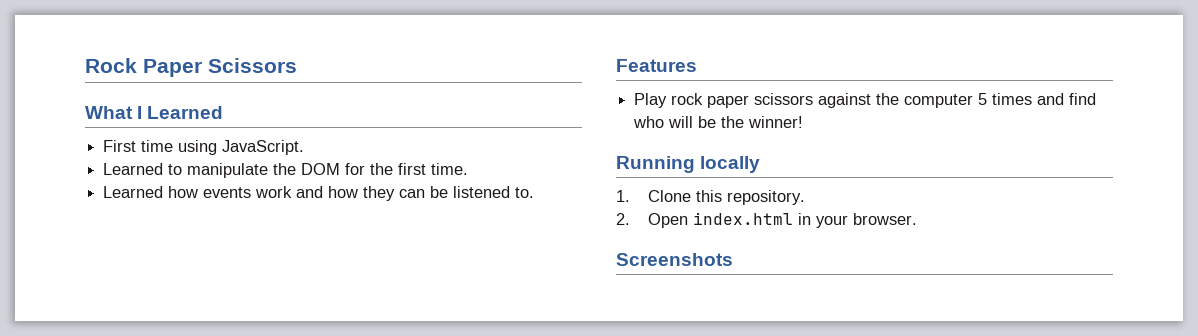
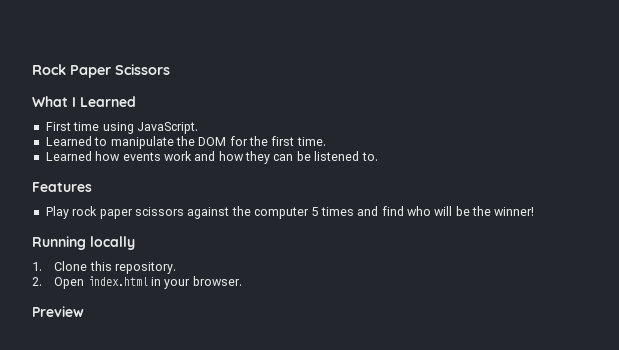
- Screenshots
+ Preview

